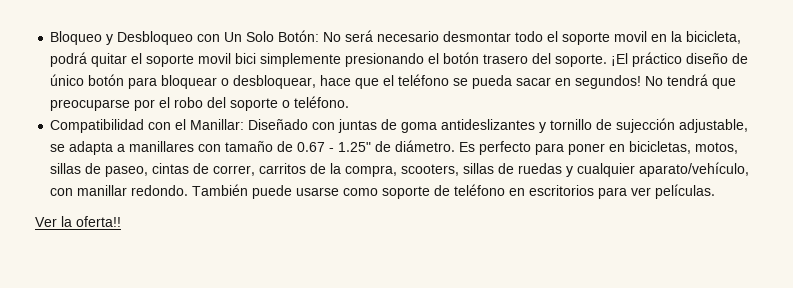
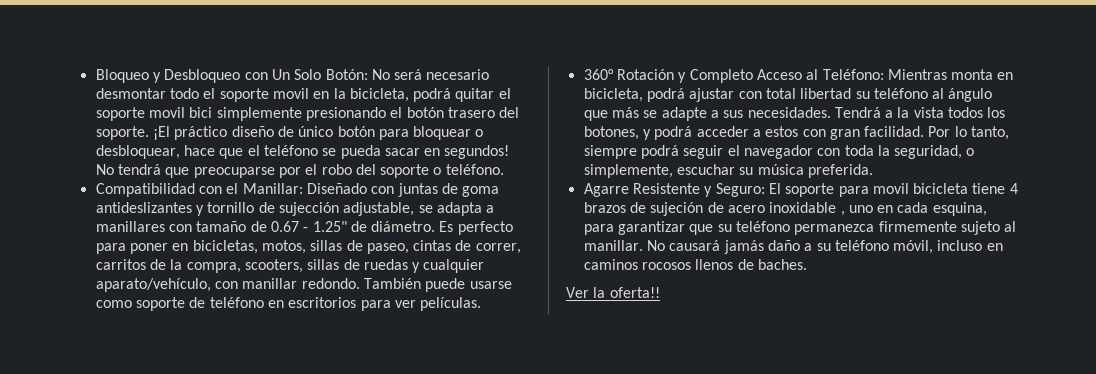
+ 360° Rotación y Completo Acceso al Teléfono: Mientras monta en bicicleta, podrá ajustar con total libertad su teléfono al ángulo que más se adapte a sus necesidades. Tendrá a la vista todos los botones, y podrá acceder a estos con gran facilidad. Por lo tanto, siempre podrá seguir el navegador con toda la seguridad, o simplemente, escuchar su música preferida.
+ Agarre Resistente y Seguro: El soporte para movil bicicleta tiene 4 brazos de sujeción de acero inoxidable , uno en cada esquina, para garantizar que su teléfono permanezca firmemente sujeto al manillar. No causará jamás daño a su teléfono móvil, incluso en caminos rocosos llenos de baches.

